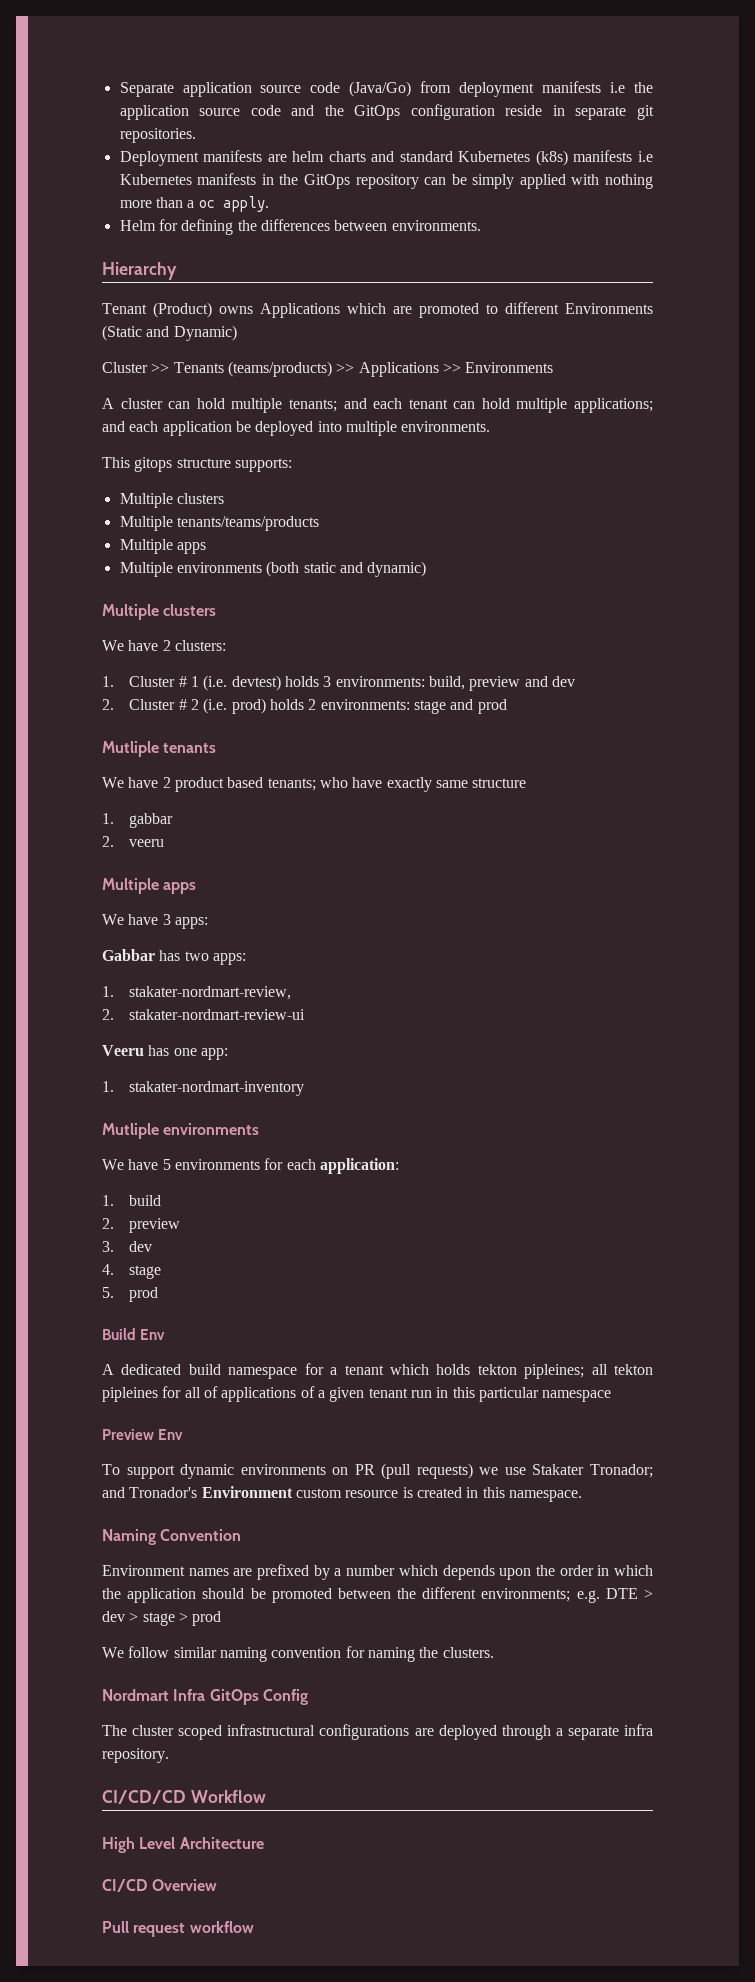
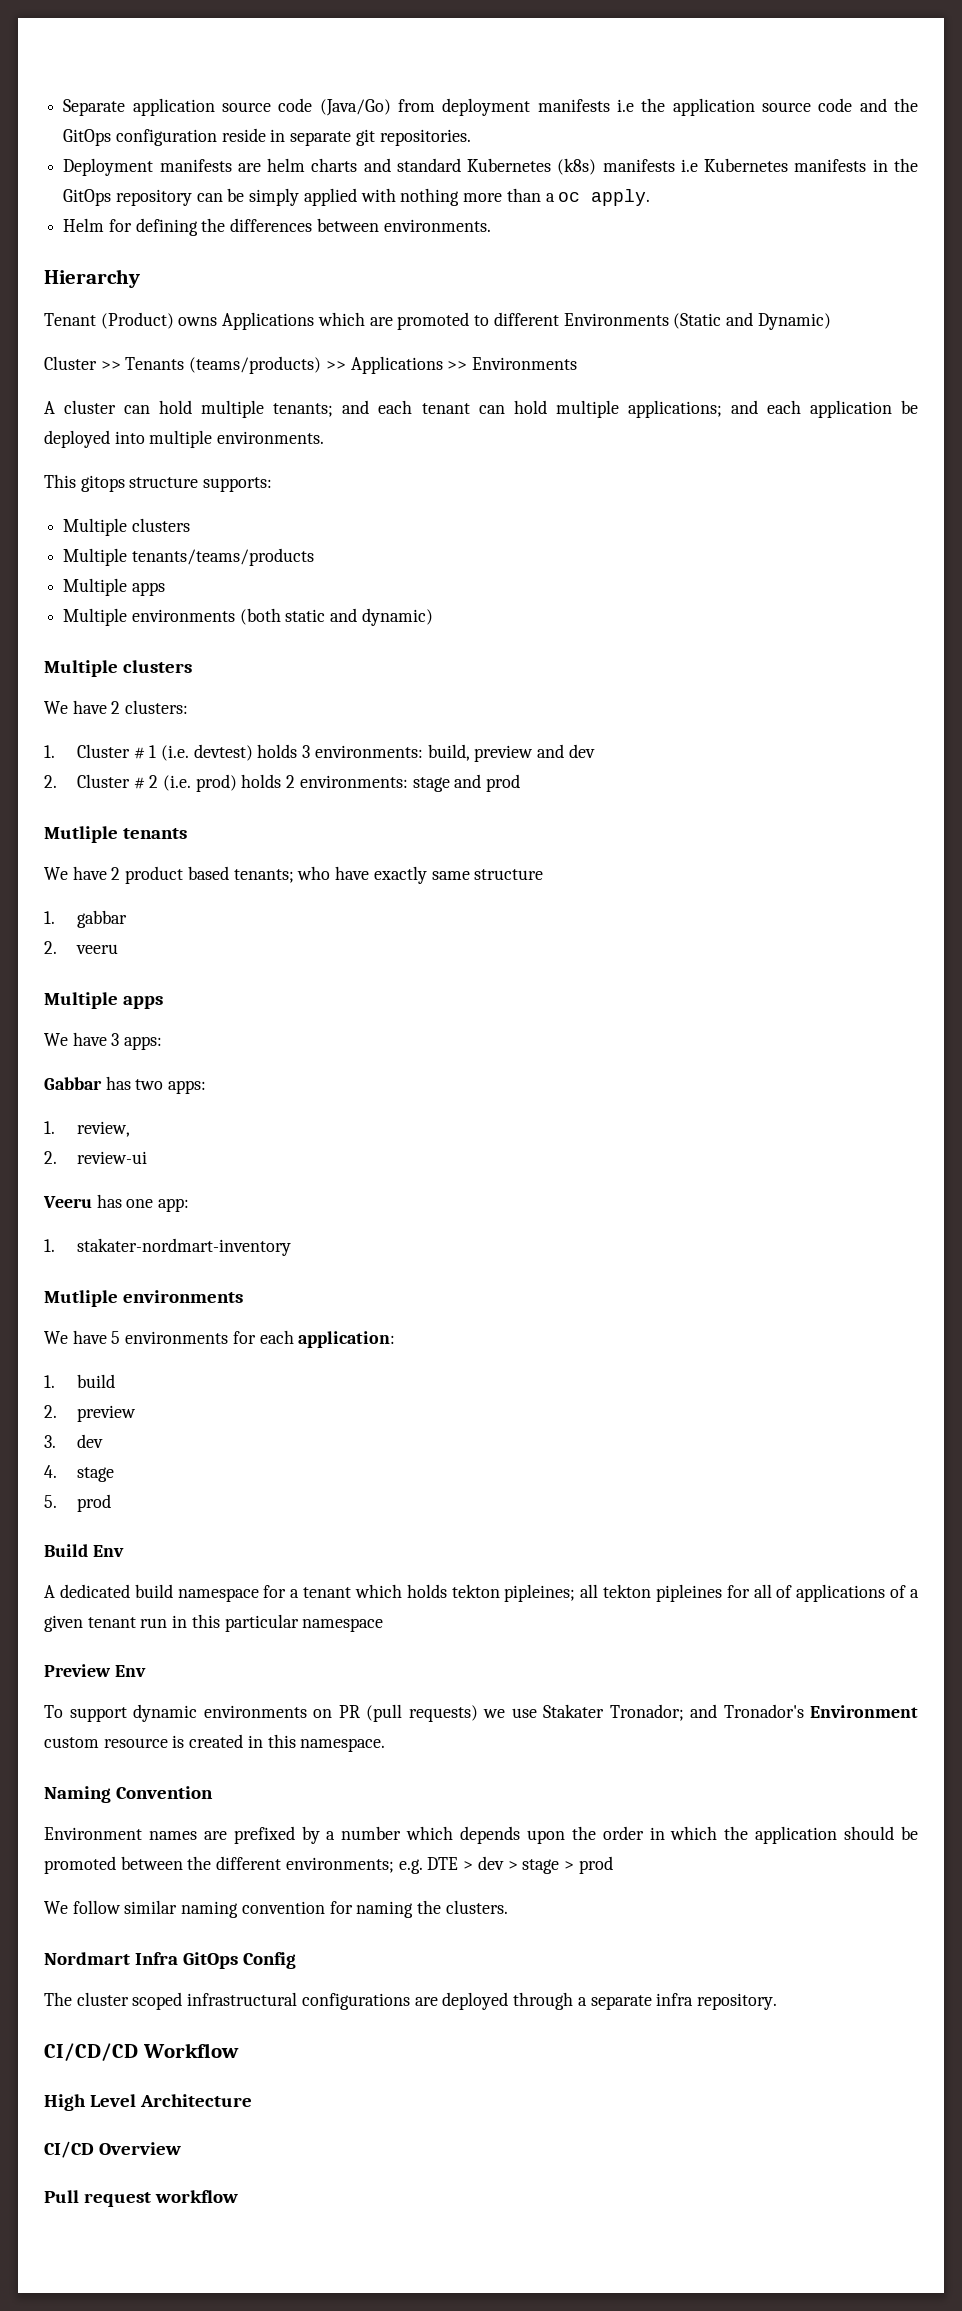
- 1. stakater-nordmart-review,
- 2. stakater-nordmart-review-ui
+ 1. review,
+ 2. review-ui

